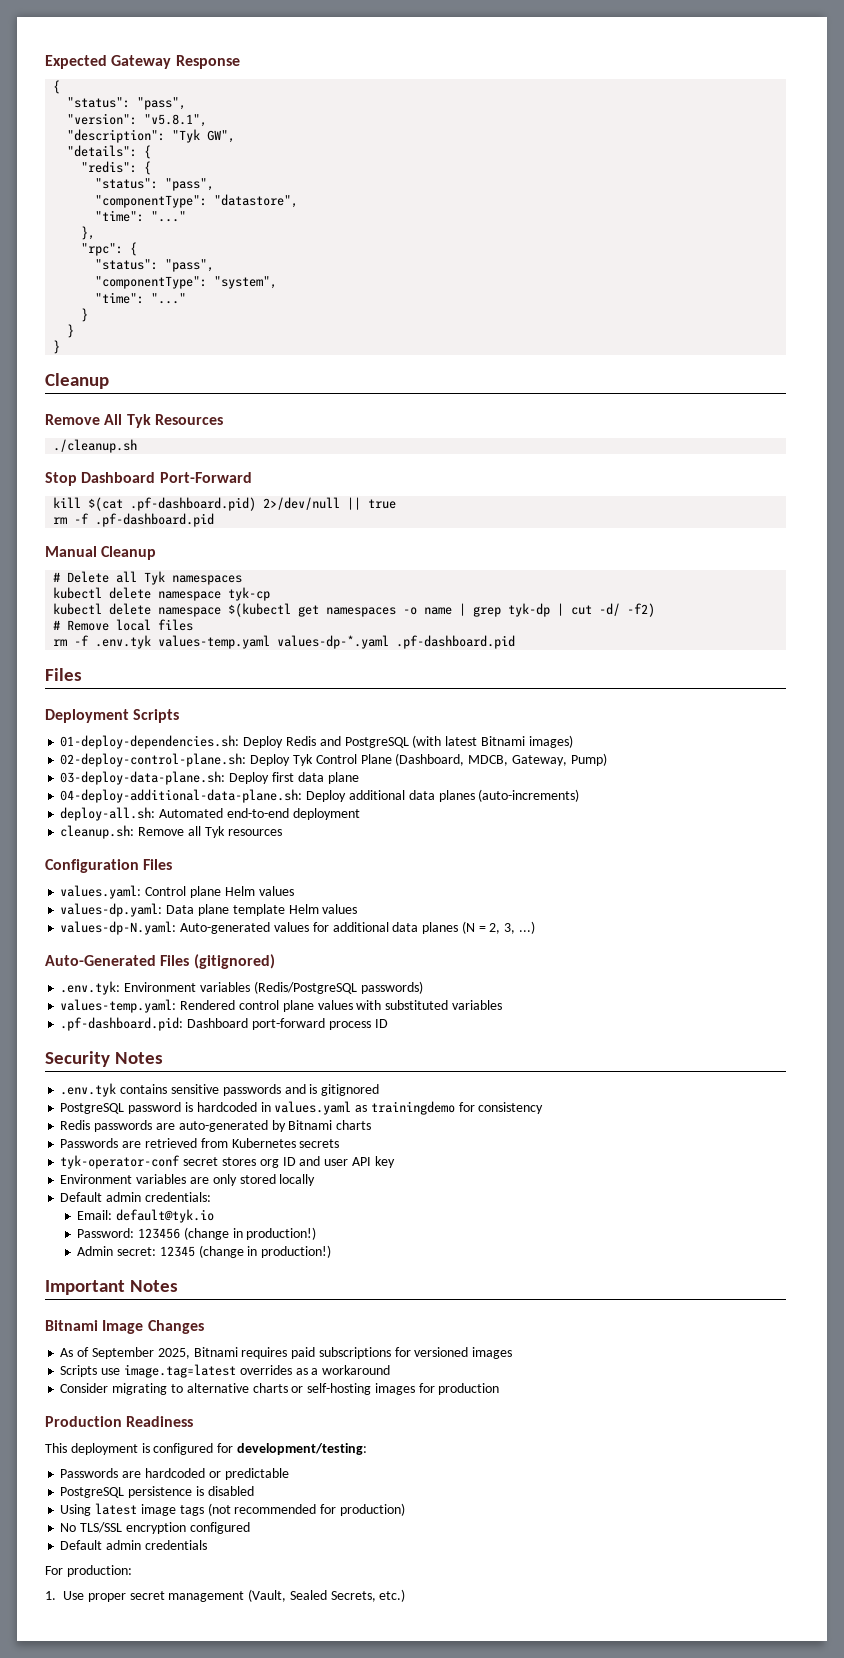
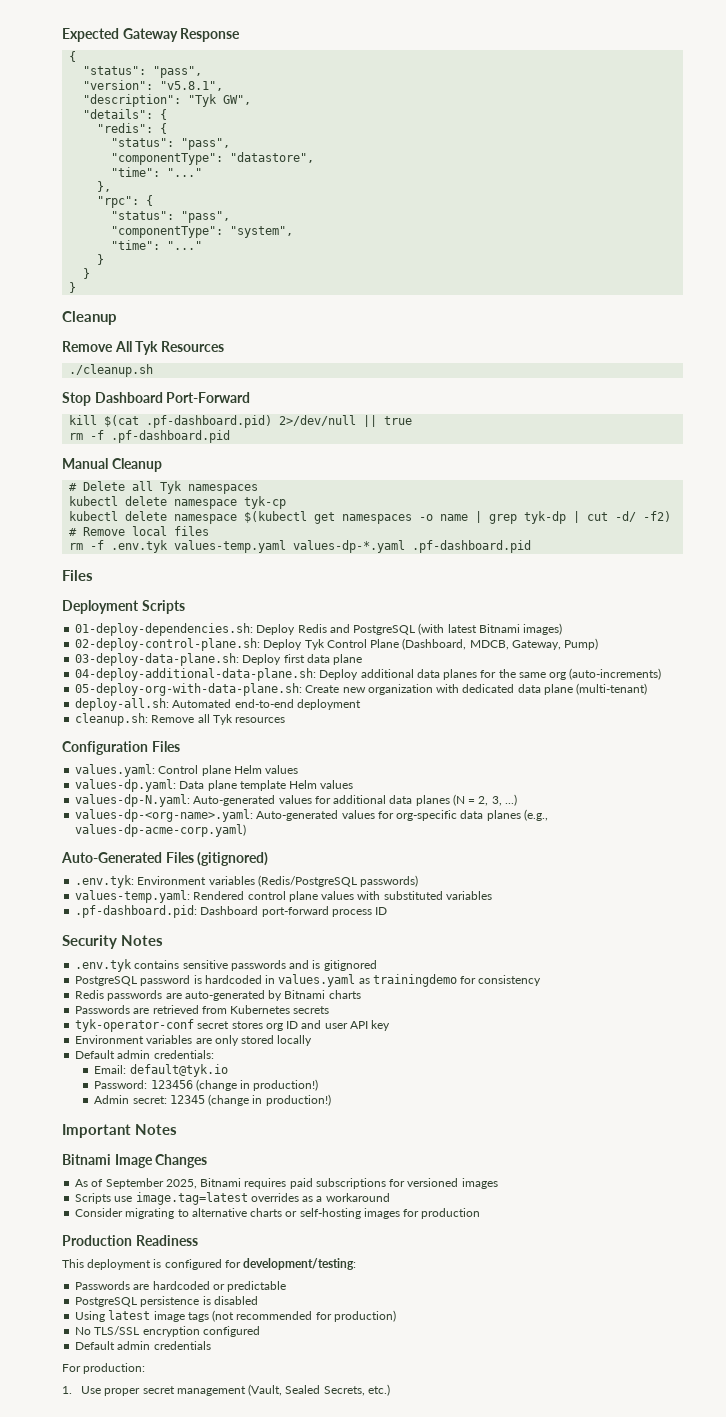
- 04-deploy-additional-data-plane.sh: Deploy additional data planes (auto-increments)
+ 04-deploy-additional-data-plane.sh: Deploy additional data planes for the same org (auto-increments)
+ 05-deploy-org-with-data-plane.sh: Create new organization with dedicated data plane (multi-tenant)
+ values-dp-<org-name>.yaml: Auto-generated values for org-specific data planes (e.g., values-dp-acme-corp.yaml)

